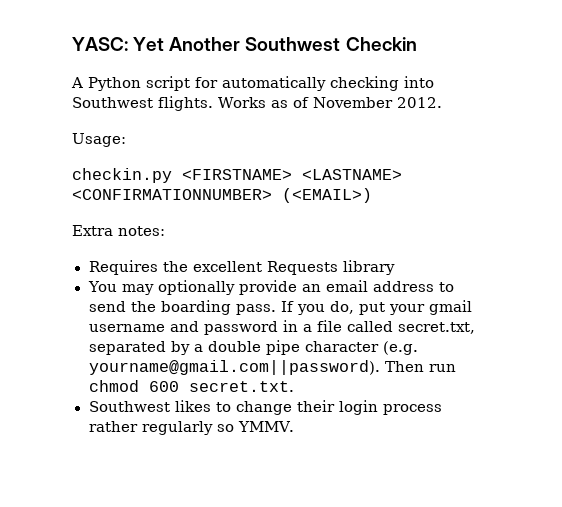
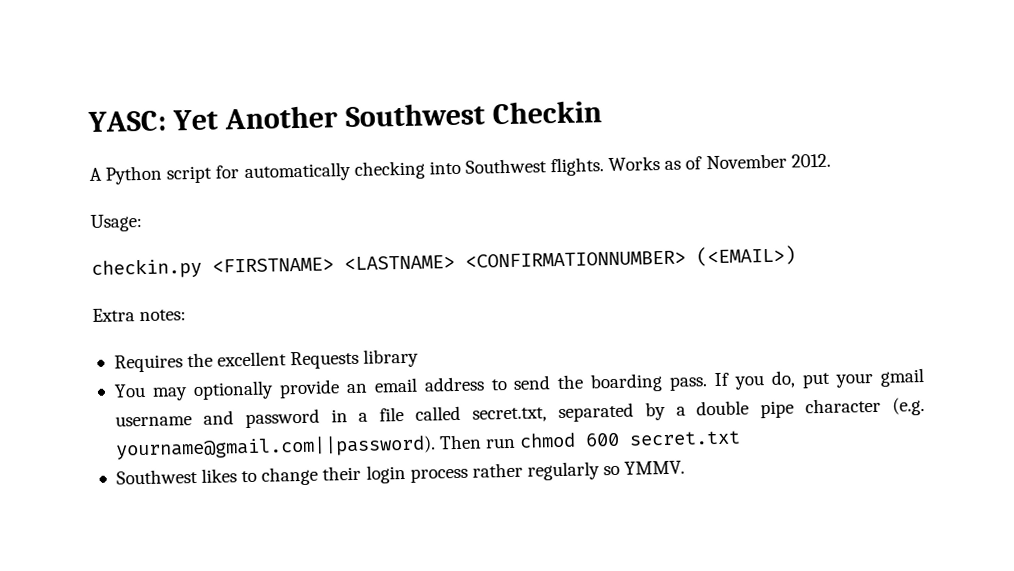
- If you do, put your gmail username and password in a file called secret.txt, separated by a double pipe character (e.g. yourname@gmail.com||password). Then run chmod 600 secret.txt.
+ If you do, put your gmail username and password in a file called secret.txt, separated by a double pipe character (e.g. yourname@gmail.com||password). Then run chmod 600 secret.txt

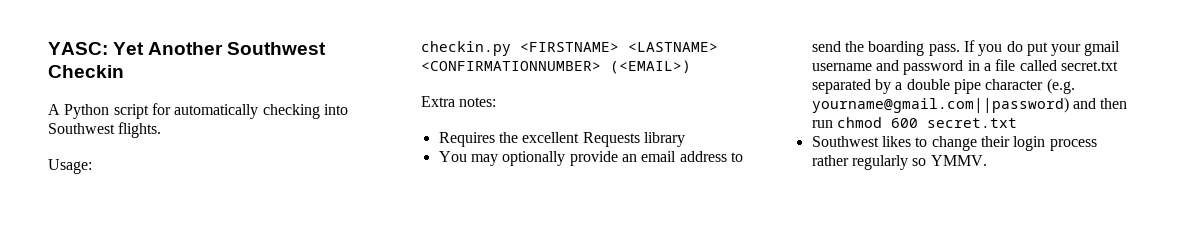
- Works as of November 2012.
- If you do, put your gmail username and password in a file called secret.txt, separated by a double pipe character (e.g. yourname@gmail.com||password). Then run chmod 600 secret.txt
+ If you do put your gmail username and password in a file called secret.txt separated by a double pipe character (e.g. yourname@gmail.com||password) and then run chmod 600 secret.txt

